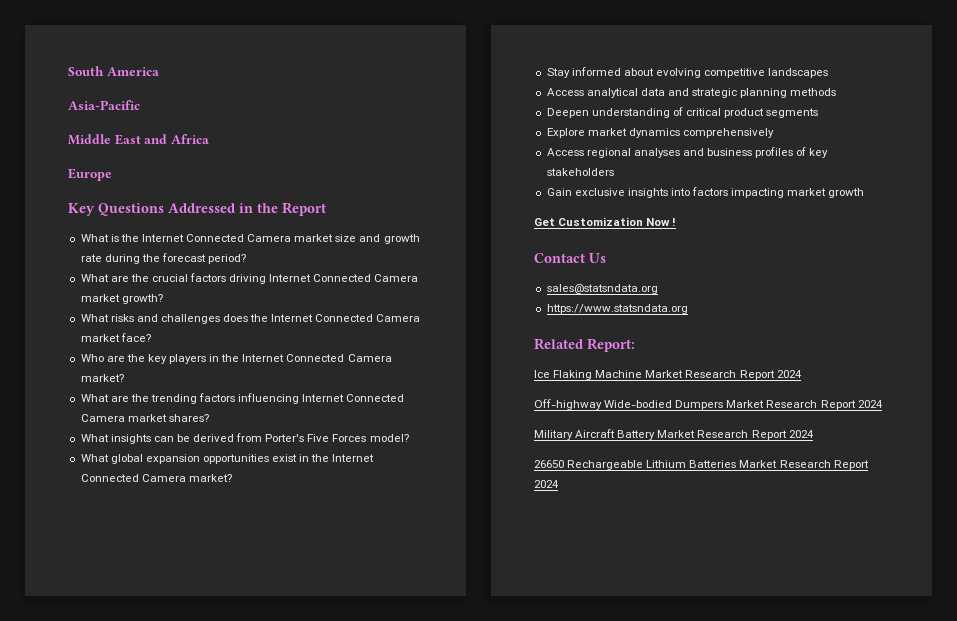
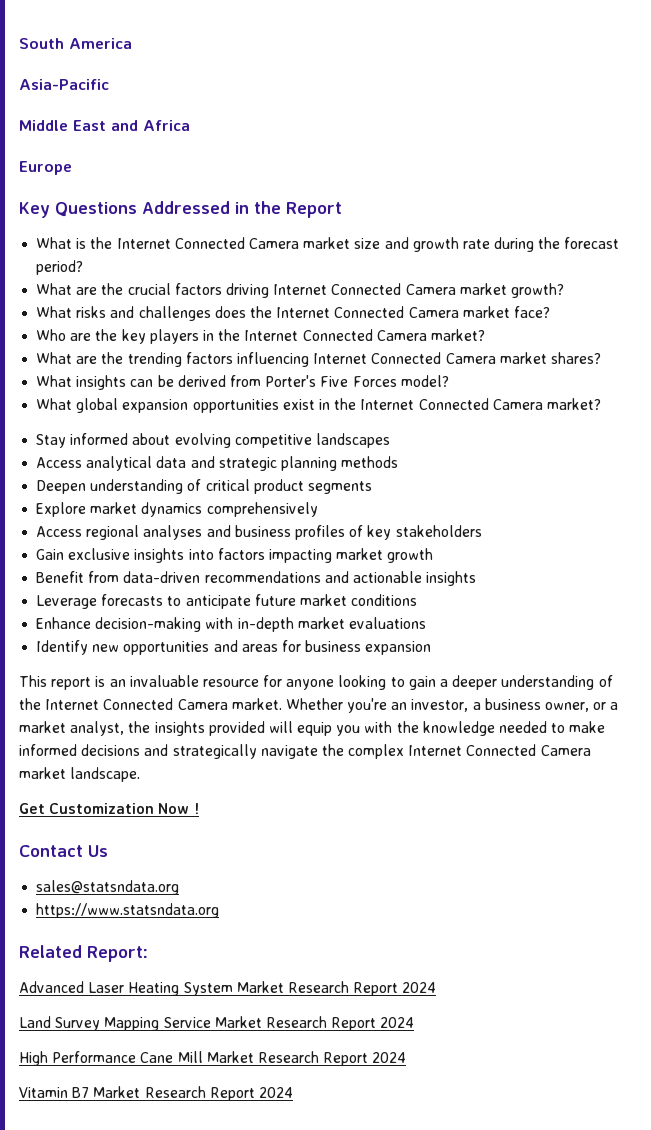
+ Benefit from data-driven recommendations and actionable insights
+ Leverage forecasts to anticipate future market conditions
+ Enhance decision-making with in-depth market evaluations
+ Identify new opportunities and areas for business expansion
+ This report is an invaluable resource for anyone looking to gain a deeper understanding of the Internet Connected Camera market. Whether you're an investor, a business owner, or a market analyst, the insights provided will equip you with the knowledge needed to make informed decisions and strategically navigate the complex Internet Connected Camera market landscape.
- Ice Flaking Machine Market Research Report 2024
- Off-highway Wide-bodied Dumpers Market Research Report 2024
- Military Aircraft Battery Market Research Report 2024
- 26650 Rechargeable Lithium Batteries Market Research Report 2024
+ Advanced Laser Heating System Market Research Report 2024
+ Land Survey Mapping Service Market Research Report 2024
+ High Performance Cane Mill Market Research Report 2024
+ Vitamin B7 Market Research Report 2024

